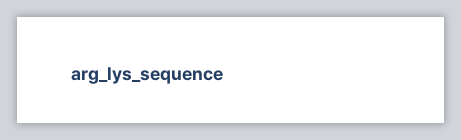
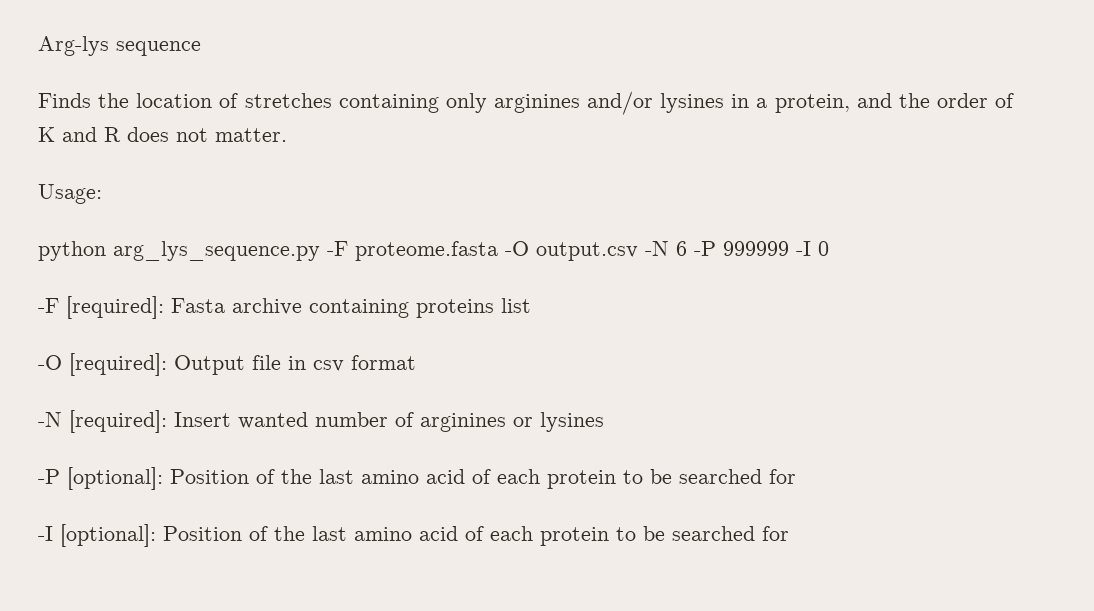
- arg_lys_sequence
+ Arg-lys sequence
+ Finds the location of stretches containing only arginines and/or lysines in a protein, and the order of K and R does not matter.
+ Usage:
+ python arg_lys_sequence.py -F proteome.fasta -O output.csv -N 6 -P 999999 -I 0
+ -F [required]: Fasta archive containing proteins list
+ -O [required]: Output file in csv format
+ -N [required]: Insert wanted number of arginines or lysines
+ -P [optional]: Position of the last amino acid of each protein to be searched for
+ -I [optional]: Position of the last amino acid of each protein to be searched for

